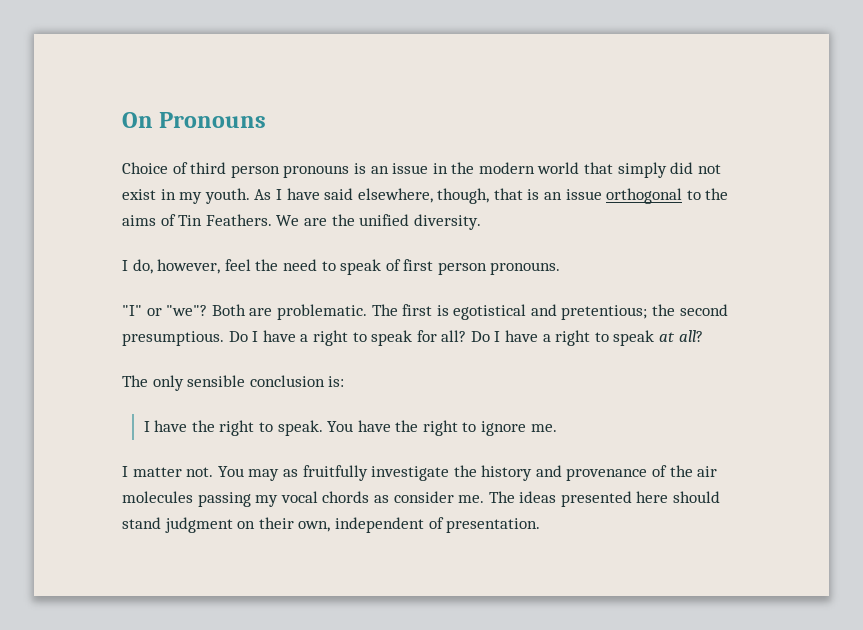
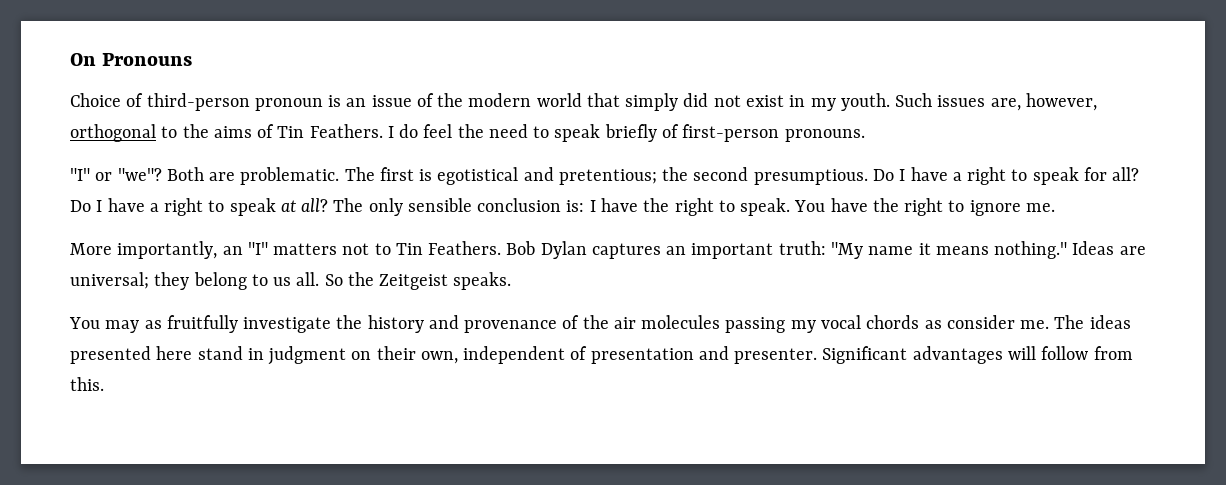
- Choice of third person pronouns is an issue in the modern world that simply did not exist in my youth.
+ Choice of third-person pronoun is an issue of the modern world that simply did not exist in my youth.
- As I have said elsewhere, though, that is an issue orthogonal to the aims of Tin Feathers.
+ Such issues are, however, orthogonal to the aims of Tin Feathers.
- We are the unified diversity.
- I do, however, feel the need to speak of first person pronouns.
+ I do feel the need to speak briefly of first-person pronouns.
- Do I have a right to speak at all?
- The only sensible conclusion is:
- I have the right to speak.
+ Do I have a right to speak at all? The only sensible conclusion is: I have the right to speak.
- I matter not. You may as fruitfully investigate the history and provenance of the air molecules passing my vocal chords as consider me.
+ More importantly, an "I" matters not to Tin Feathers. Bob Dylan captures an important truth: "My name it means nothing." Ideas are universal; they belong to us all. So the Zeitgeist speaks.
+ You may as fruitfully investigate the history and provenance of the air molecules passing my vocal chords as consider me.
- The ideas presented here should stand judgment on their own, independent of presentation.
+ The ideas presented here stand in judgment on their own, independent of presentation and presenter. Significant advantages will follow from this.

